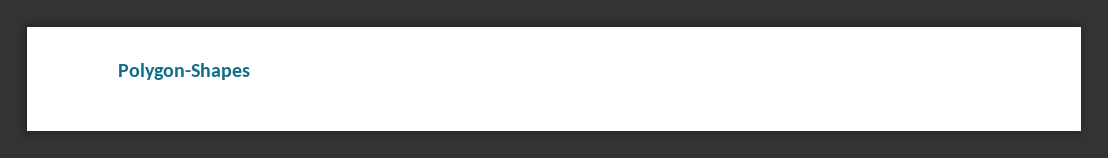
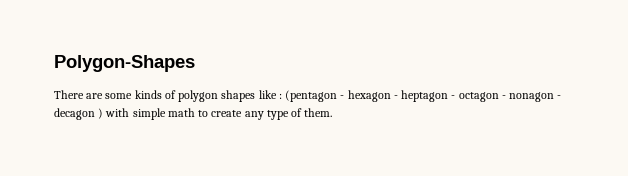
+ There are some kinds of polygon shapes like : (pentagon - hexagon - heptagon - octagon - nonagon - decagon ) with simple math to create any type of them.

